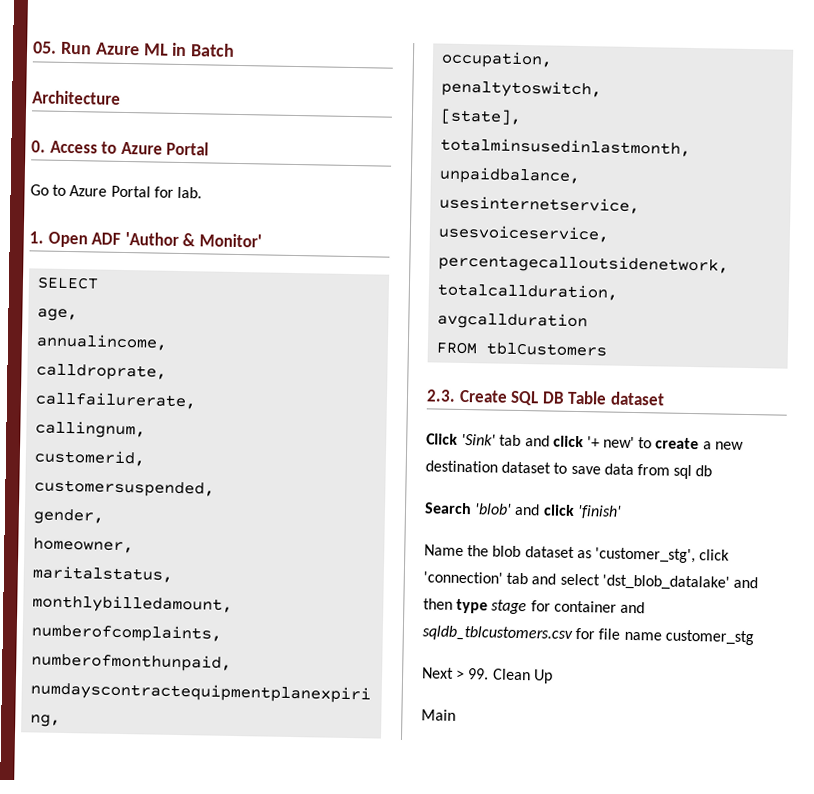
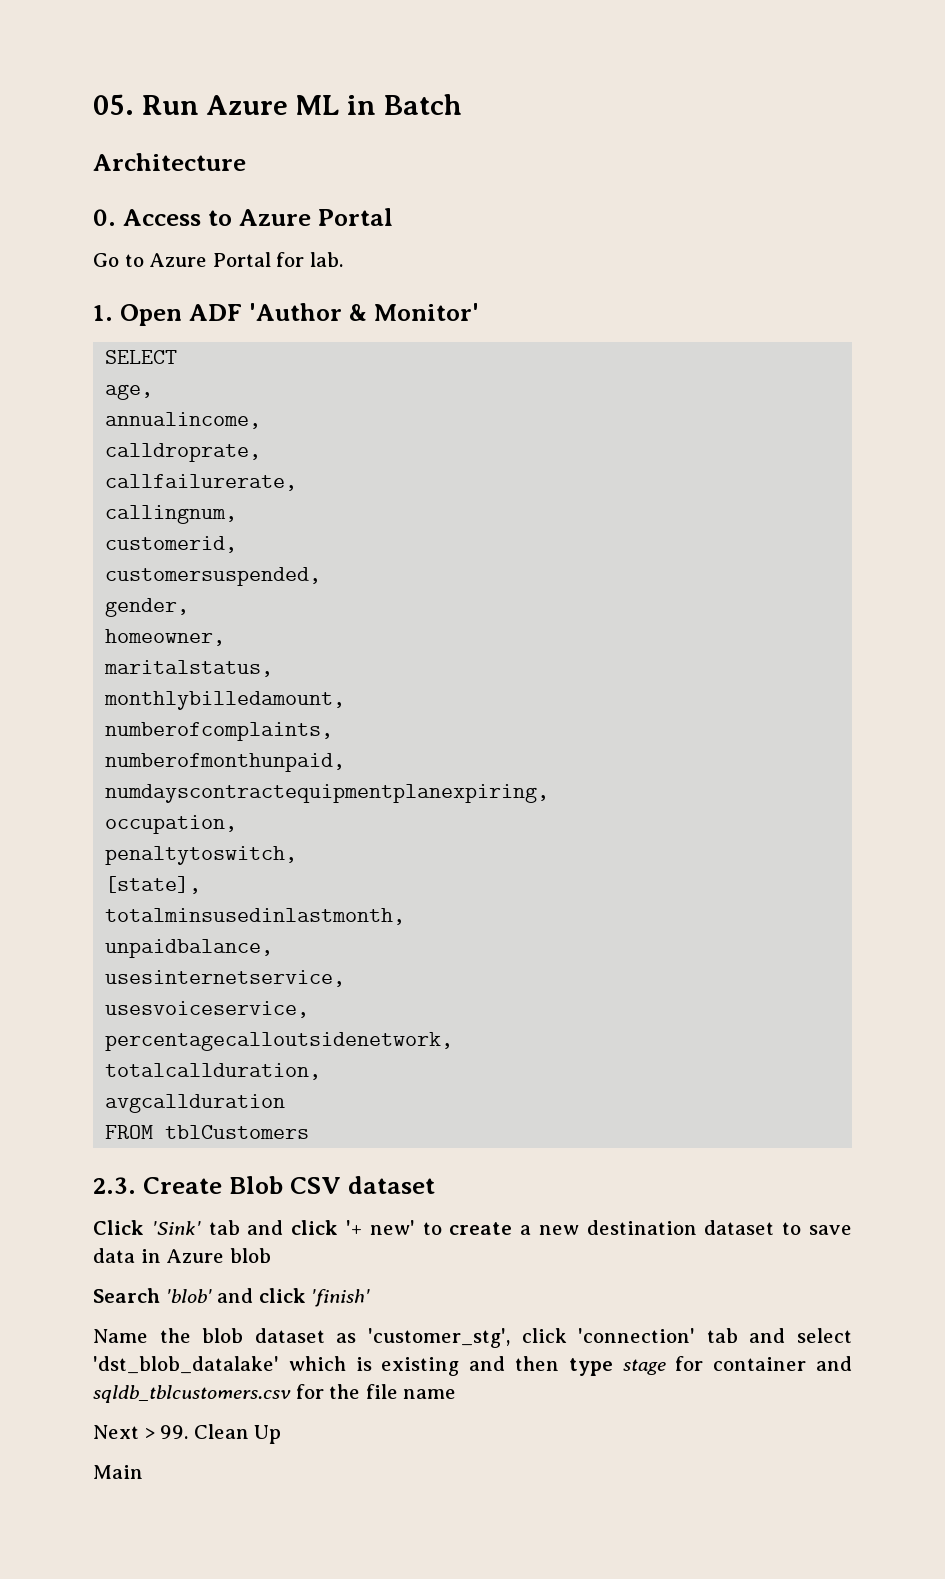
- 2.3. Create SQL DB Table dataset
+ 2.3. Create Blob CSV dataset
- Click 'Sink' tab and click '+ new' to create a new destination dataset to save data from sql db
+ Click 'Sink' tab and click '+ new' to create a new destination dataset to save data in Azure blob
- Name the blob dataset as 'customer_stg', click 'connection' tab and select 'dst_blob_datalake' and then type stage for container and sqldb_tblcustomers.csv for file name customer_stg
+ Name the blob dataset as 'customer_stg', click 'connection' tab and select 'dst_blob_datalake' which is existing and then type stage for container and sqldb_tblcustomers.csv for the file name

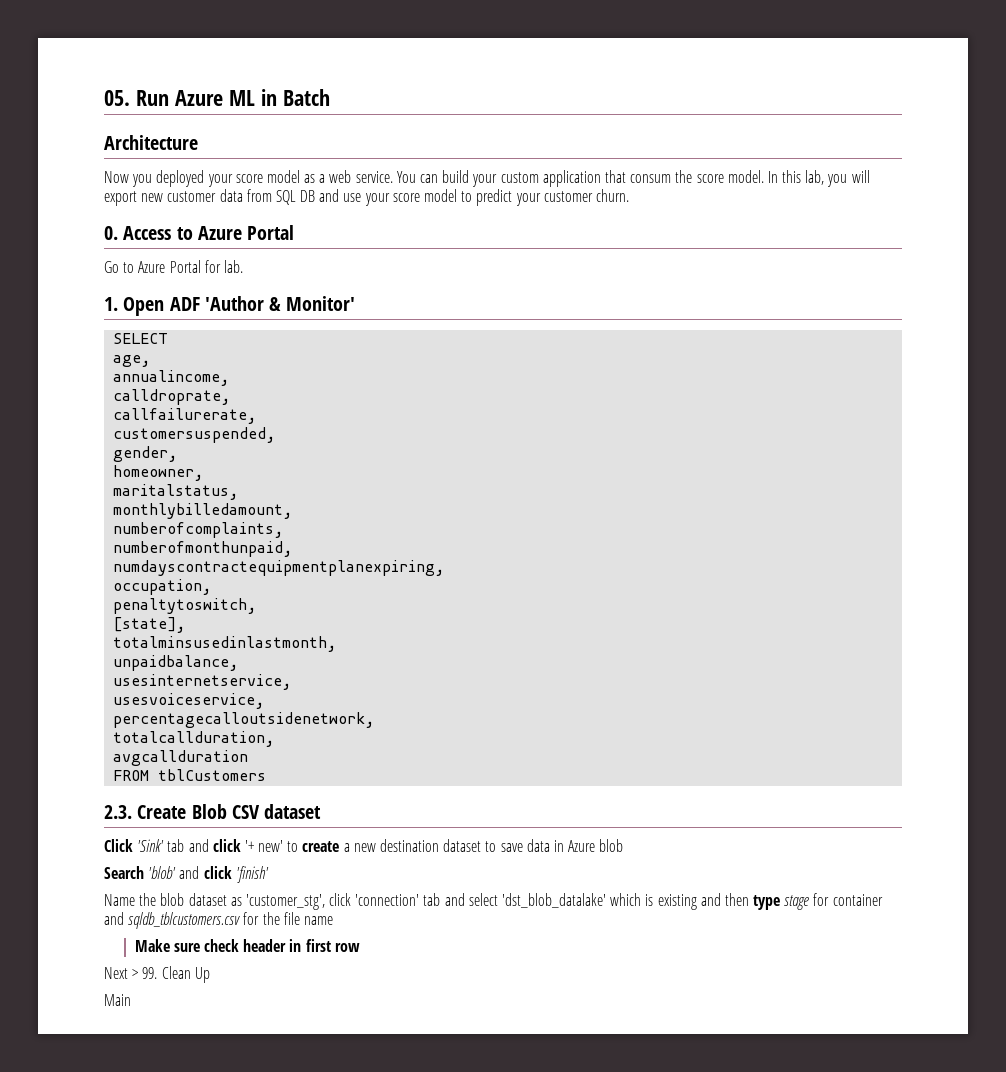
+ Now you deployed your score model as a web service. You can build your custom application that consum the score model. In this lab, you will export new customer data from SQL DB and use your score model to predict your customer churn.
- callingnum,
- customerid,
+ Make sure check header in first row

